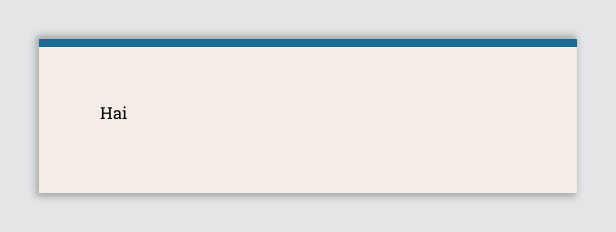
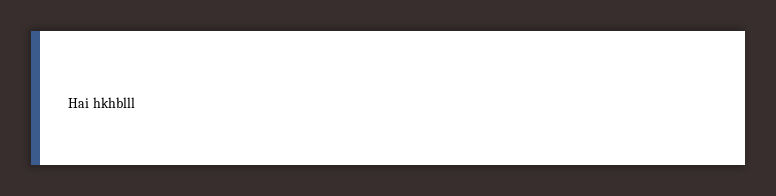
- Hai
+ Hai hkhblll

